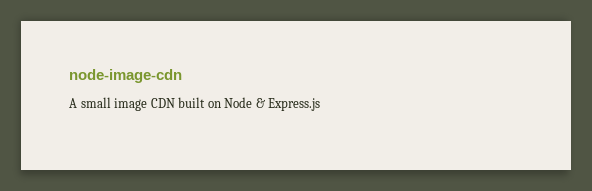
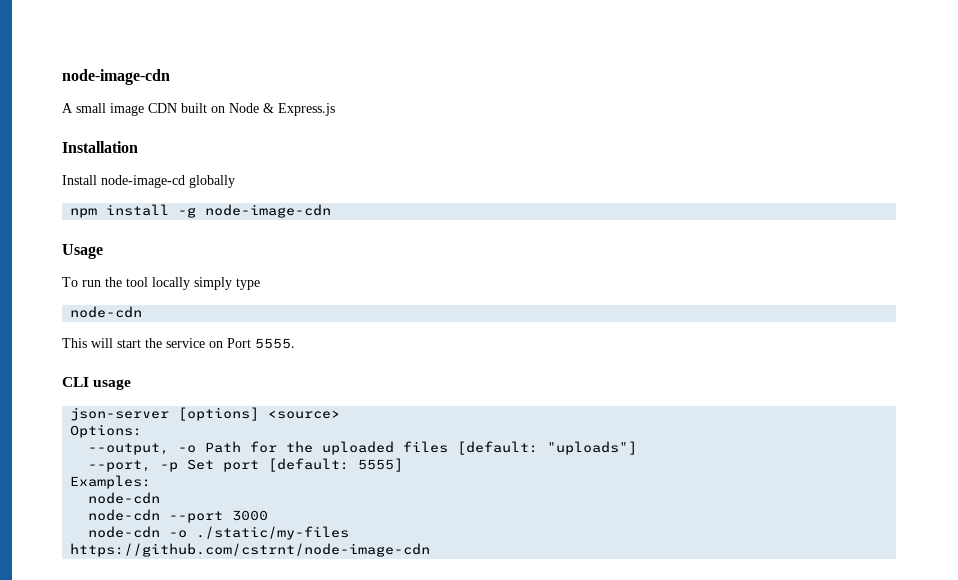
+ Installation
+ Install node-image-cd globally
+ npm install -g node-image-cdn
+ Usage
+ To run the tool locally simply type
+ node-cdn
+ This will start the service on Port 5555.
+ CLI usage
+ json-server [options] <source>
+ Options:
+ --output, -o Path for the uploaded files [default: "uploads"]
+ --port, -p Set port [default: 5555]
+ Examples:
+ node-cdn
+ node-cdn --port 3000
+ node-cdn -o ./static/my-files
+ https://github.com/cstrnt/node-image-cdn

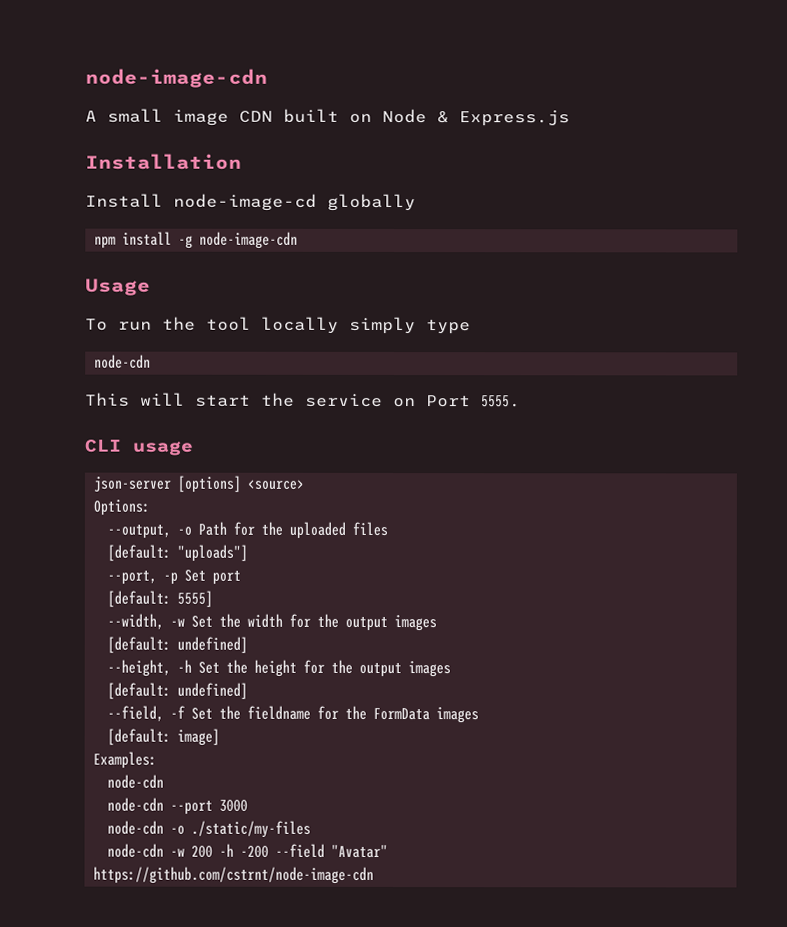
- --output, -o Path for the uploaded files [default: "uploads"]
+ --output, -o Path for the uploaded files
+ [default: "uploads"]
- --port, -p Set port [default: 5555]
+ --port, -p Set port
+ [default: 5555]
+ --width, -w Set the width for the output images
+ [default: undefined]
+ --height, -h Set the height for the output images
+ [default: undefined]
+ --field, -f Set the fieldname for the FormData images
+ [default: image]
+ node-cdn -w 200 -h -200 --field "Avatar"

